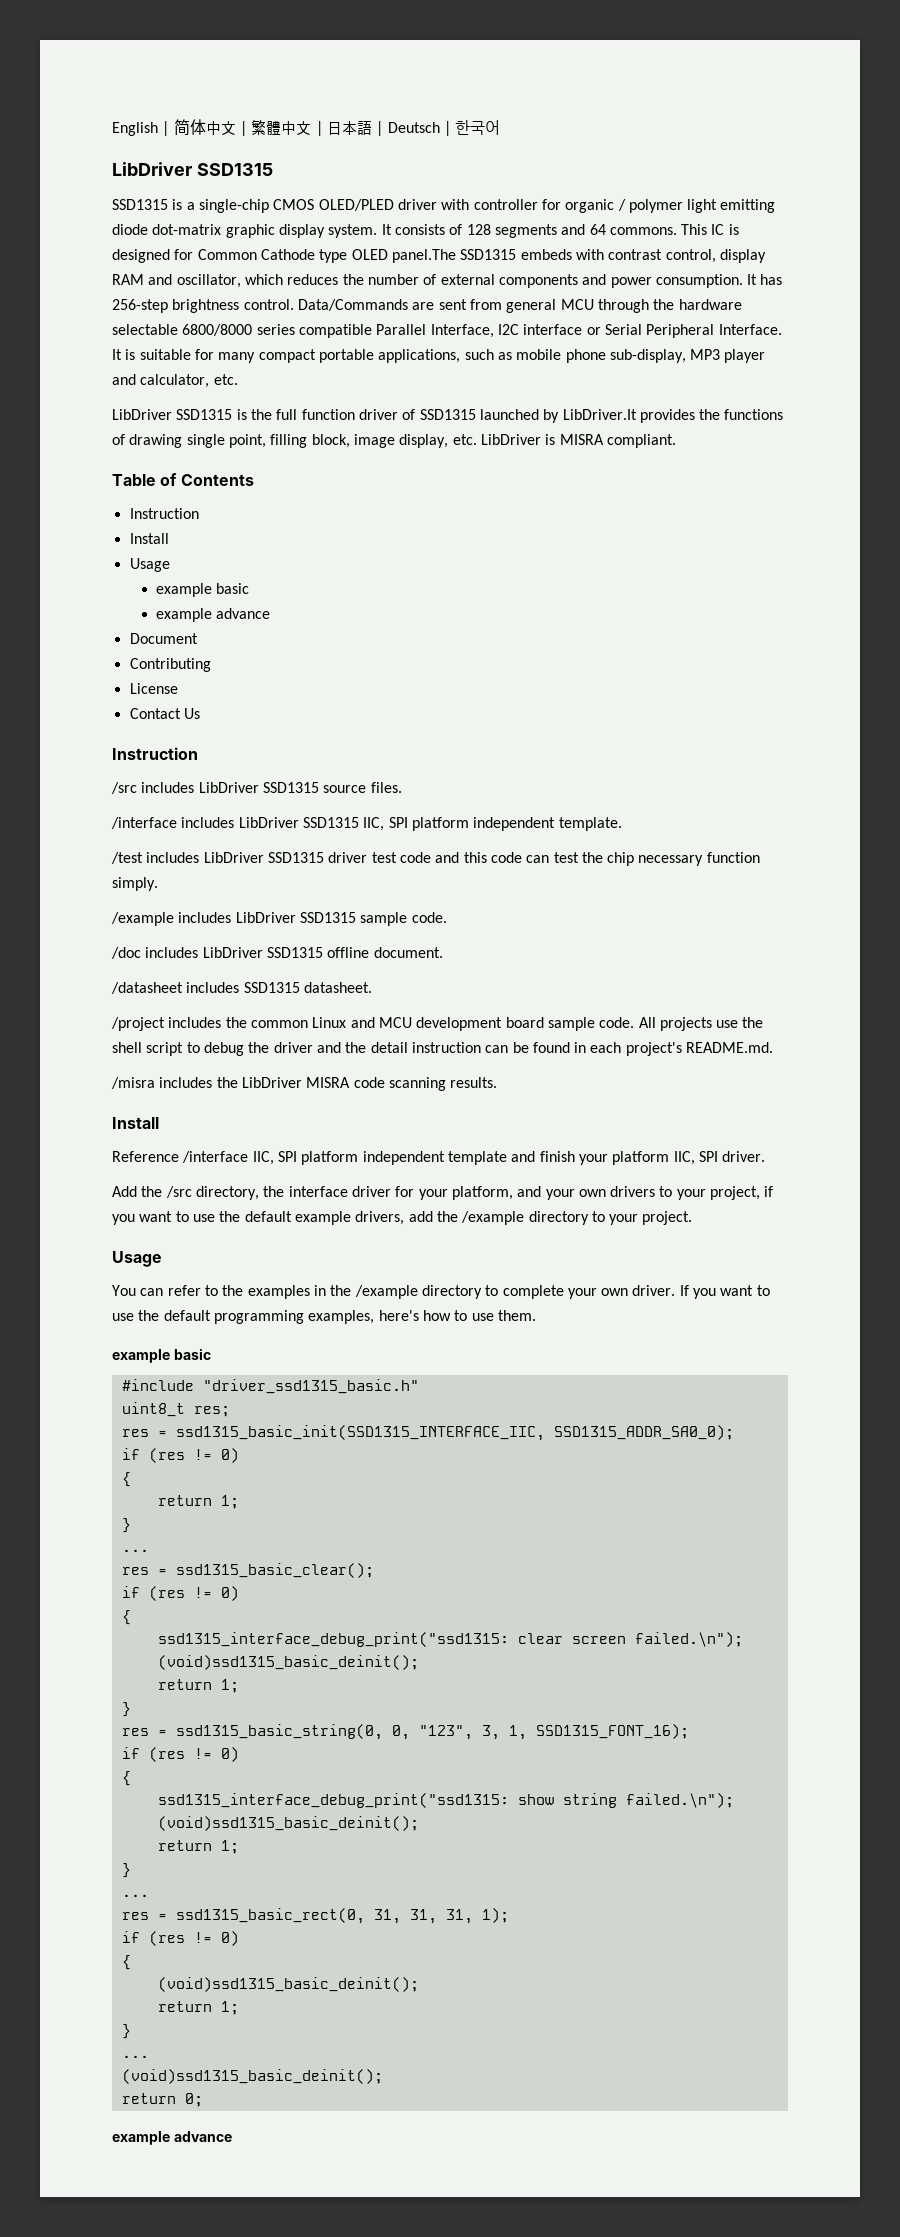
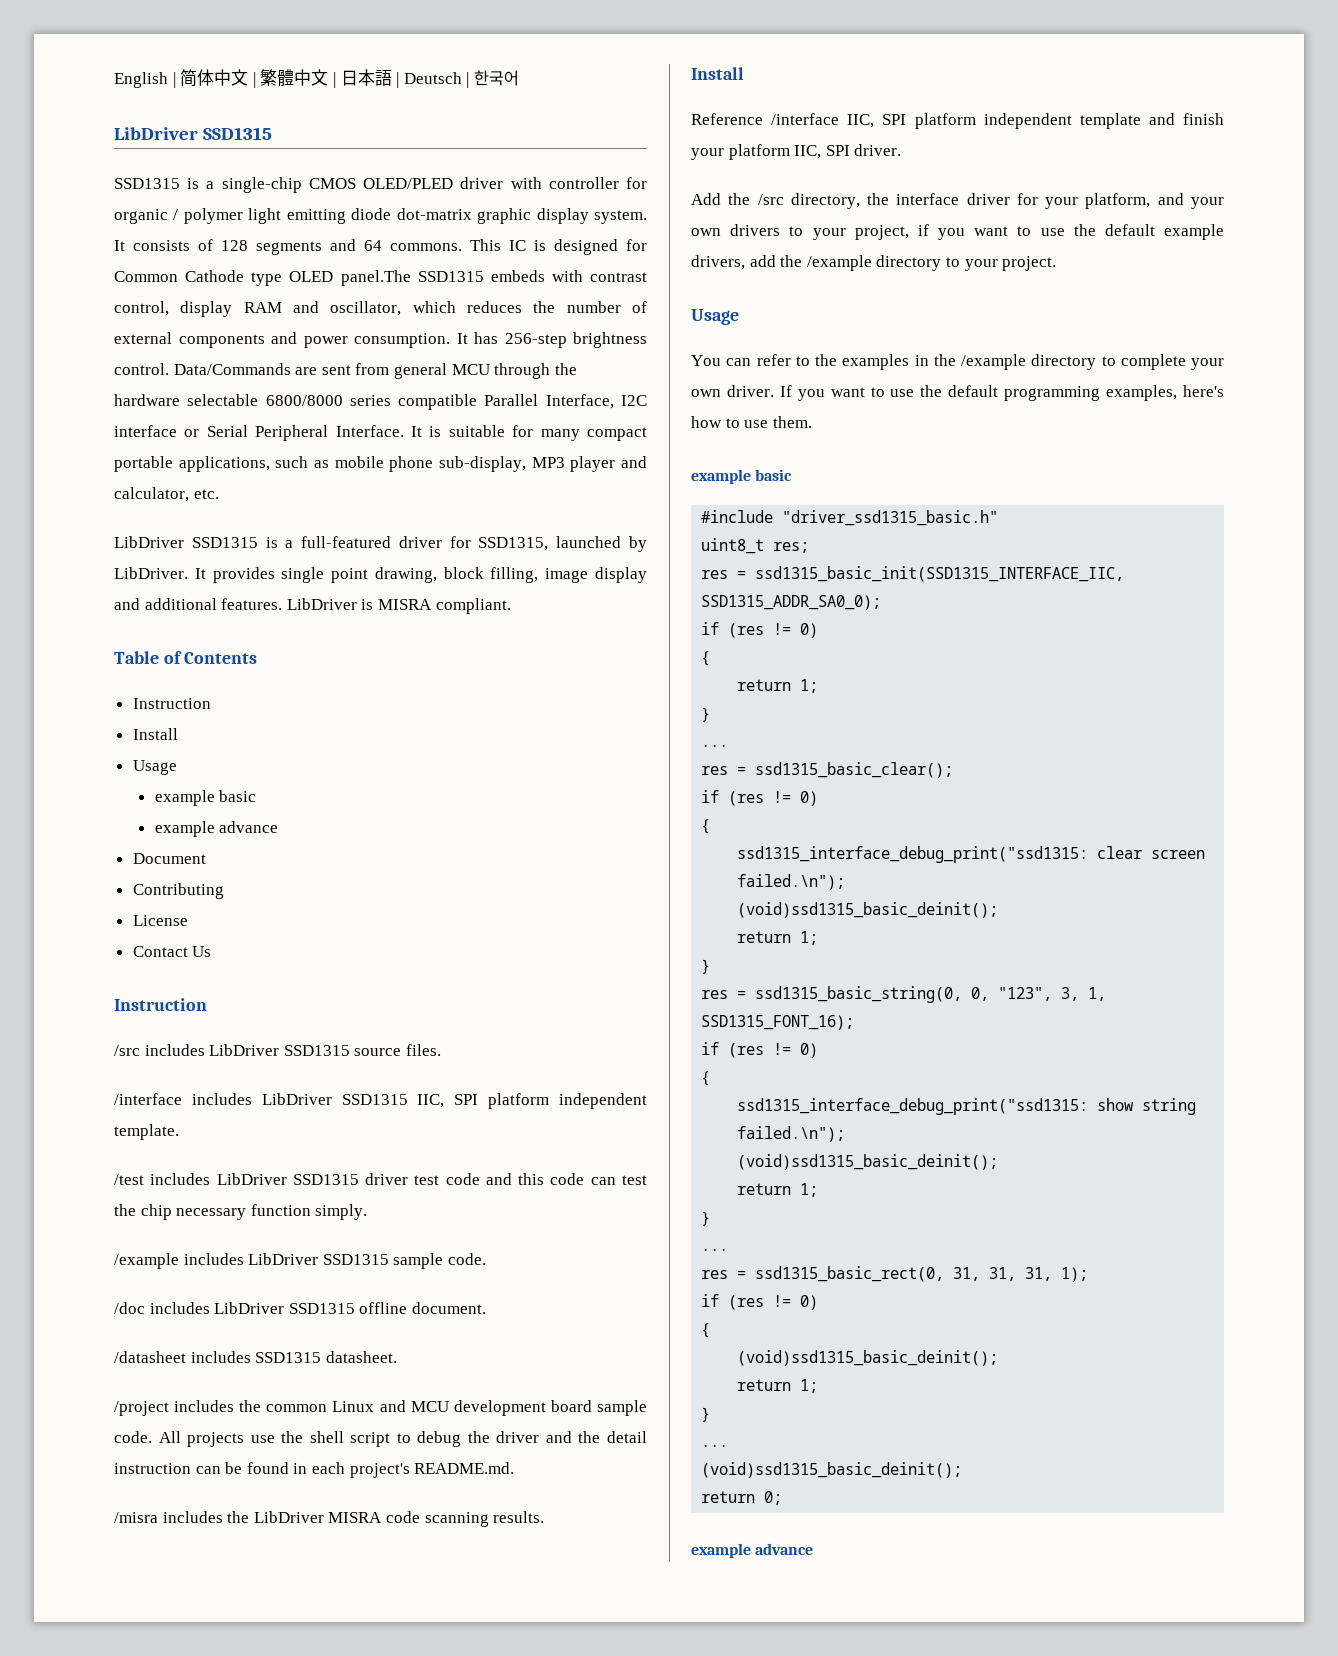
- LibDriver SSD1315 is the full function driver of SSD1315 launched by LibDriver.It provides the functions of drawing single point, filling block, image display, etc. LibDriver is MISRA compliant.
+ LibDriver SSD1315 is a full-featured driver for SSD1315, launched by LibDriver. It provides single point drawing, block filling, image display and additional features. LibDriver is MISRA compliant.

